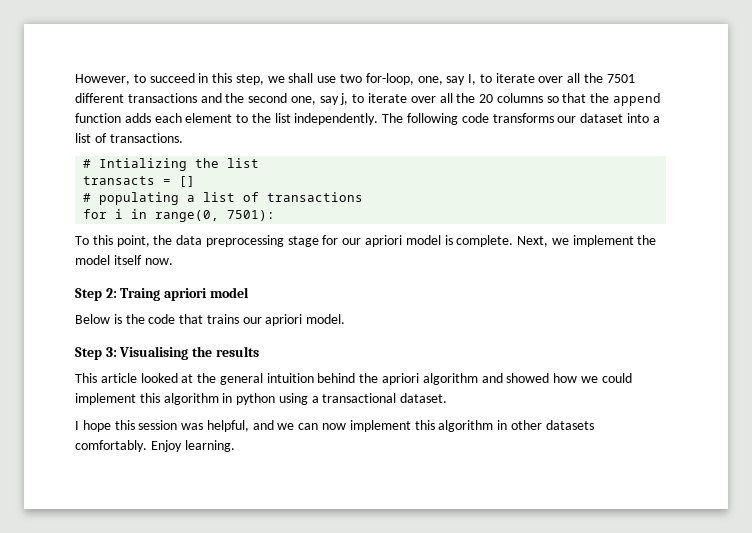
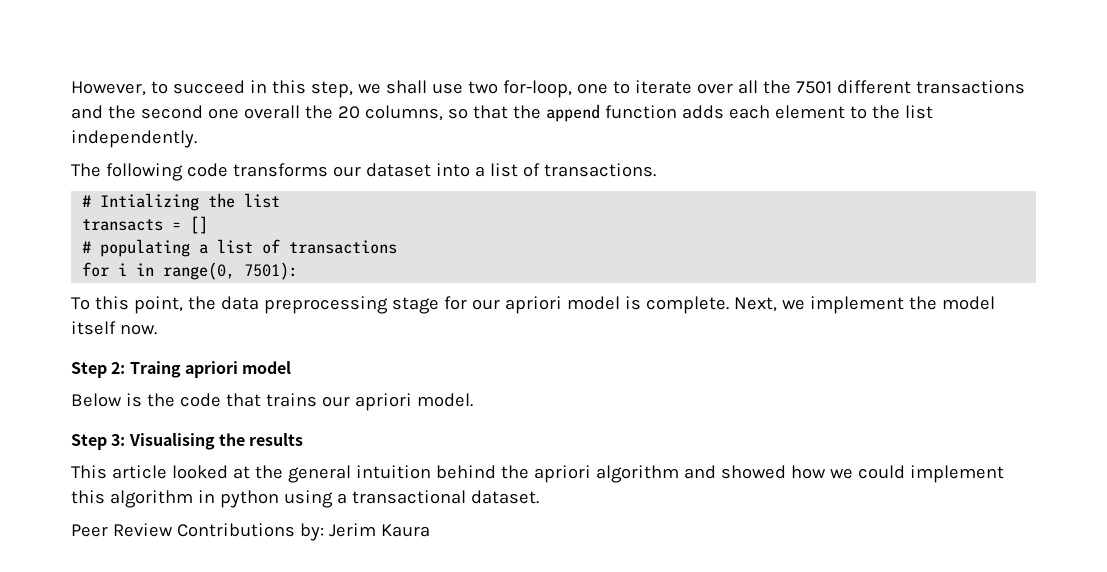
- However, to succeed in this step, we shall use two for-loop, one, say I, to iterate over all the 7501 different transactions and the second one, say j, to iterate over all the 20 columns so that the append function adds each element to the list independently. The following code transforms our dataset into a list of transactions.
+ However, to succeed in this step, we shall use two for-loop, one to iterate over all the 7501 different transactions and the second one overall the 20 columns, so that the append function adds each element to the list independently.
+ The following code transforms our dataset into a list of transactions.
- I hope this session was helpful, and we can now implement this algorithm in other datasets comfortably. Enjoy learning.
+ Peer Review Contributions by: Jerim Kaura

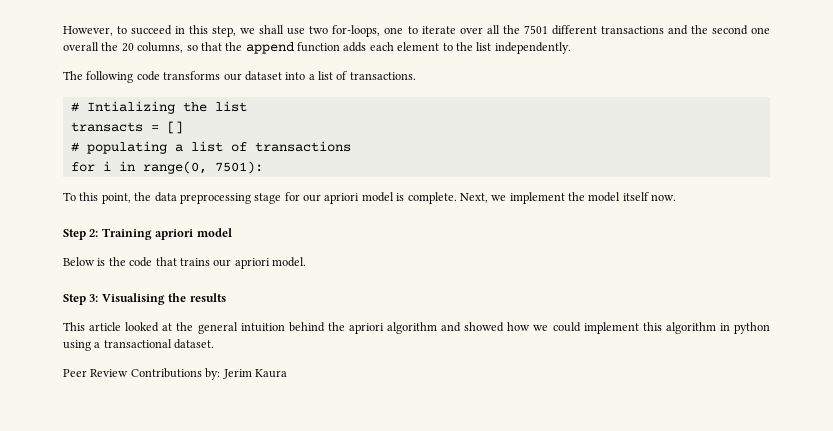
- However, to succeed in this step, we shall use two for-loop, one to iterate over all the 7501 different transactions and the second one overall the 20 columns, so that the append function adds each element to the list independently.
+ However, to succeed in this step, we shall use two for-loops, one to iterate over all the 7501 different transactions and the second one overall the 20 columns, so that the append function adds each element to the list independently.
- Step 2: Traing apriori model
+ Step 2: Training apriori model

